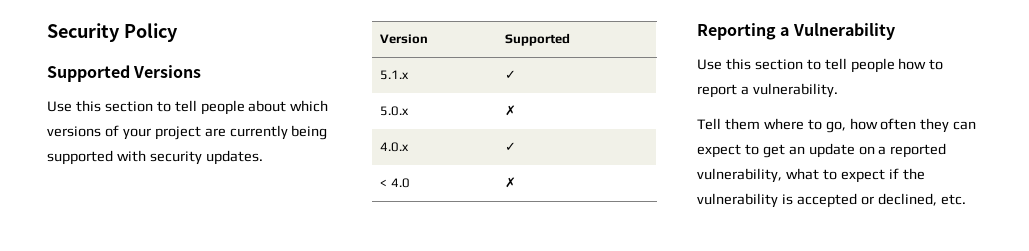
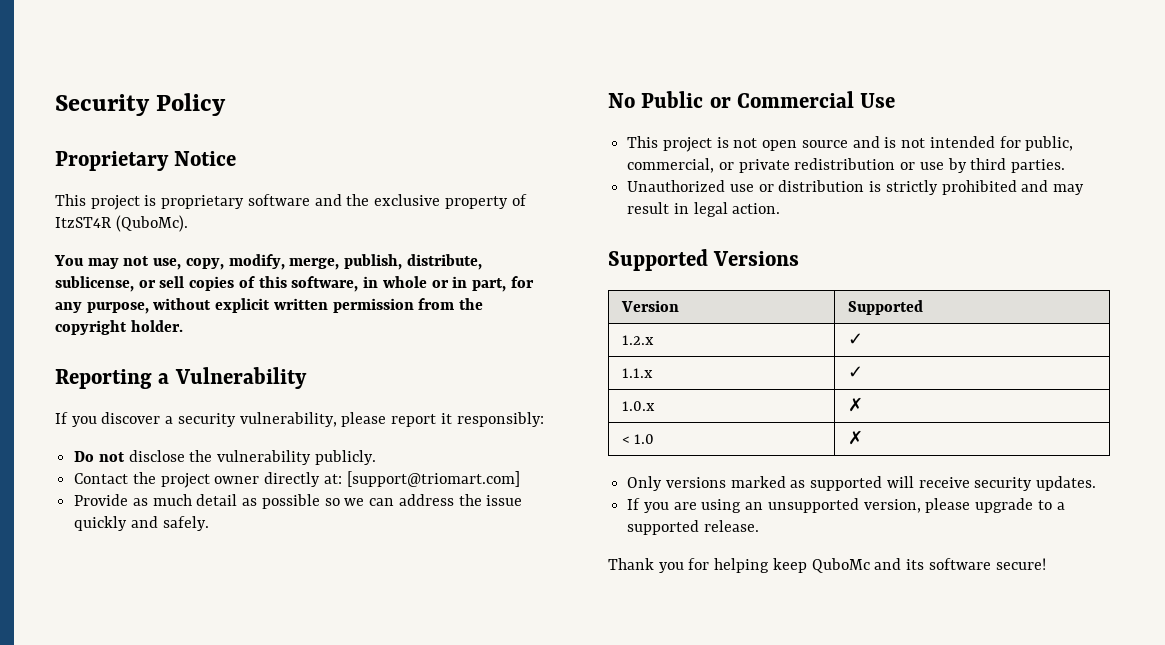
+ Proprietary Notice
+ This project is proprietary software and the exclusive property of ItzST4R (QuboMc).
+ You may not use, copy, modify, merge, publish, distribute, sublicense, or sell copies of this software, in whole or in part, for any purpose, without explicit written permission from the copyright holder.
+ Reporting a Vulnerability
+ If you discover a security vulnerability, please report it responsibly:
+ Do not disclose the vulnerability publicly.
+ Contact the project owner directly at: [support@triomart.com]
+ Provide as much detail as possible so we can address the issue quickly and safely.
+ No Public or Commercial Use
+ This project is not open source and is not intended for public, commercial, or private redistribution or use by third parties.
+ Unauthorized use or distribution is strictly prohibited and may result in legal action.
  Supported Versions
- Use this section to tell people about which versions of your project are currently being supported with security updates.
- 5.1.x | ✓
- 5.0.x | ✗
- 4.0.x | ✓
+ 1.2.x | ✓
+ 1.1.x | ✓
+ 1.0.x | ✗
- < 4.0 | ✗
- Reporting a Vulnerability
- Use this section to tell people how to report a vulnerability.
- Tell them where to go, how often they can expect to get an update on a reported vulnerability, what to expect if the vulnerability is accepted or declined, etc.
+ < 1.0 | ✗
+ Only versions marked as supported will receive security updates.
+ If you are using an unsupported version, please upgrade to a supported release.
+ Thank you for helping keep QuboMc and its software secure!

